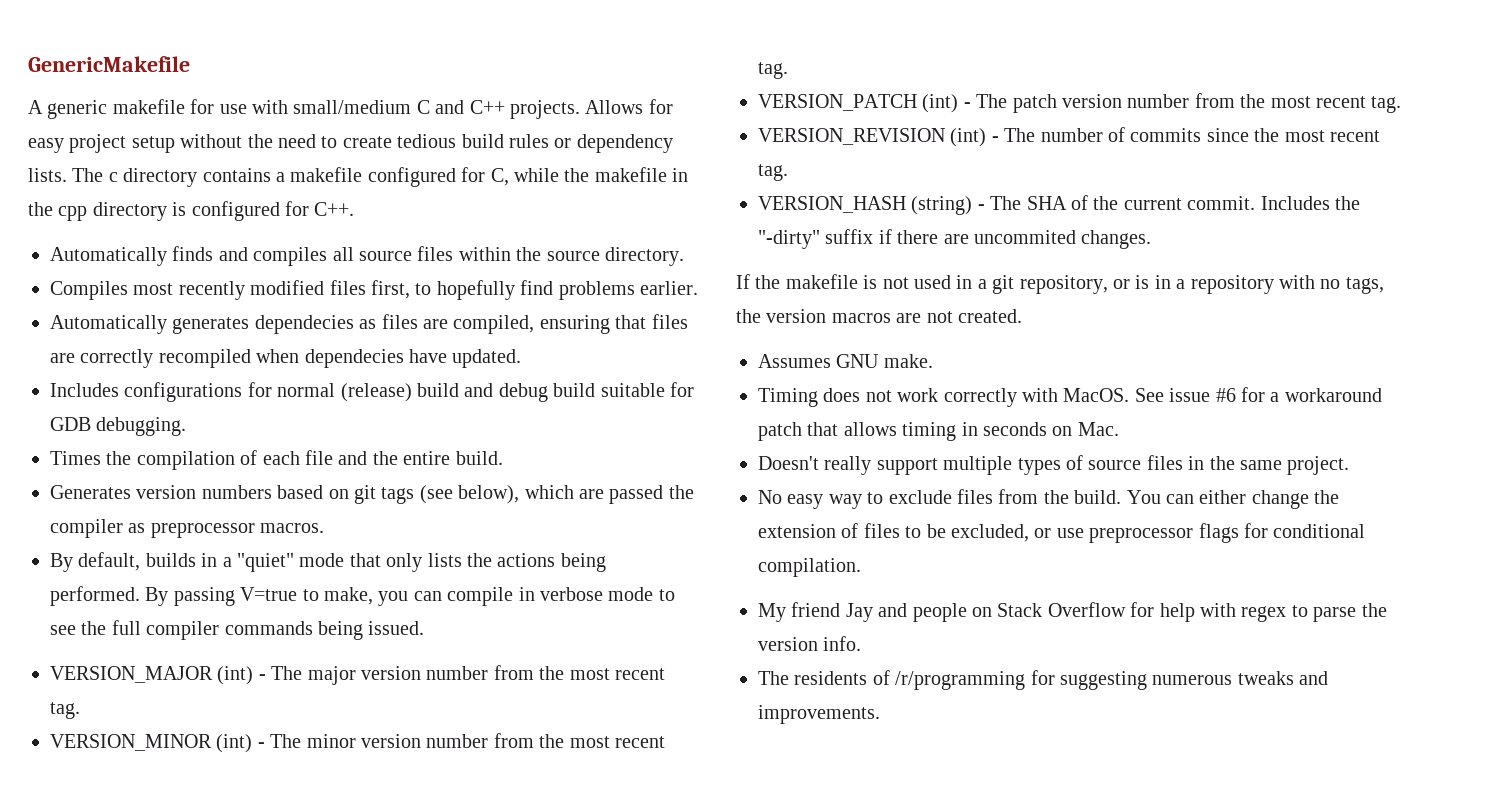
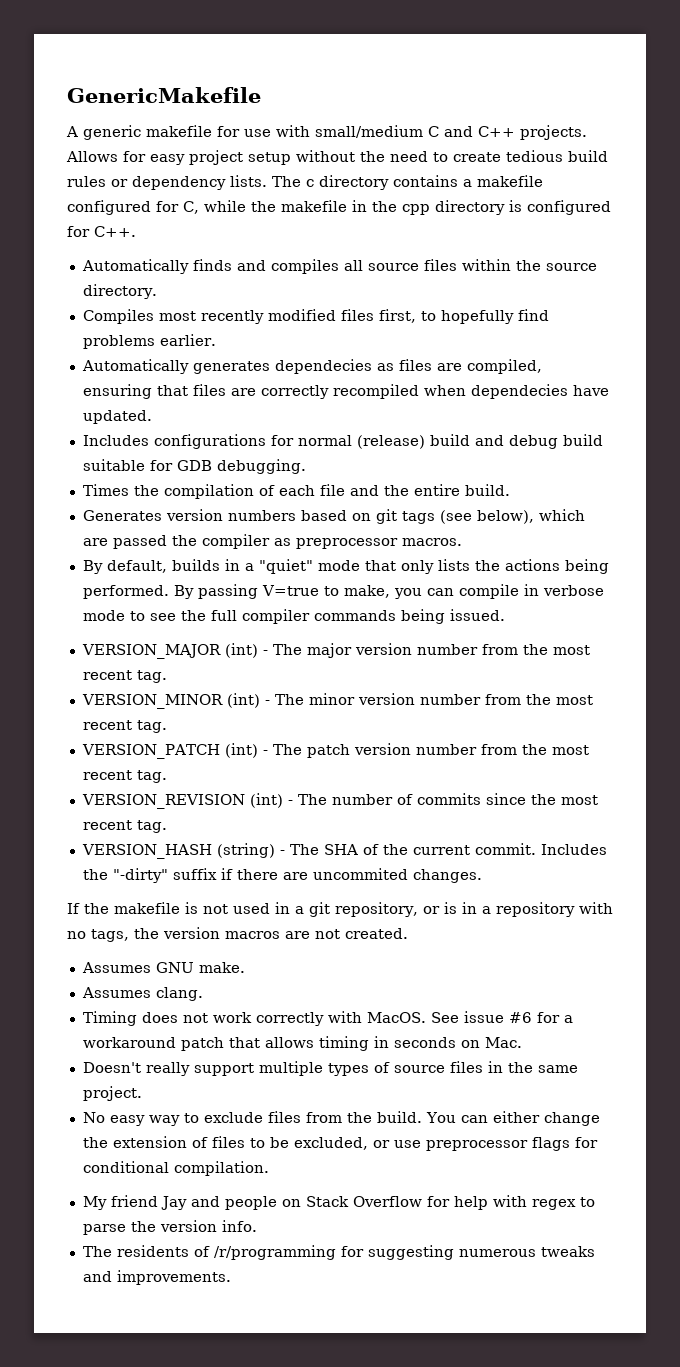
+ Assumes clang.

